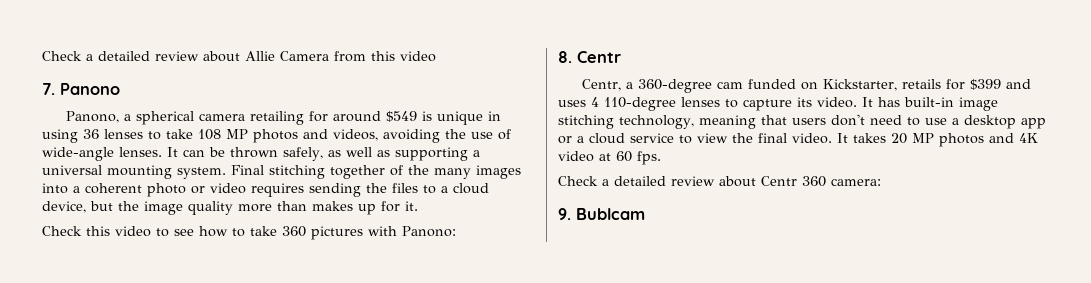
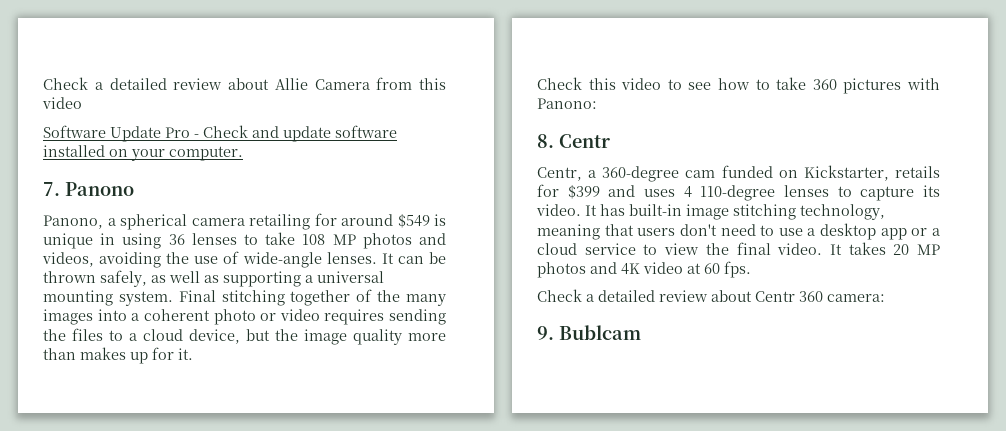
+ Software Update Pro - Check and update software installed on your computer.

